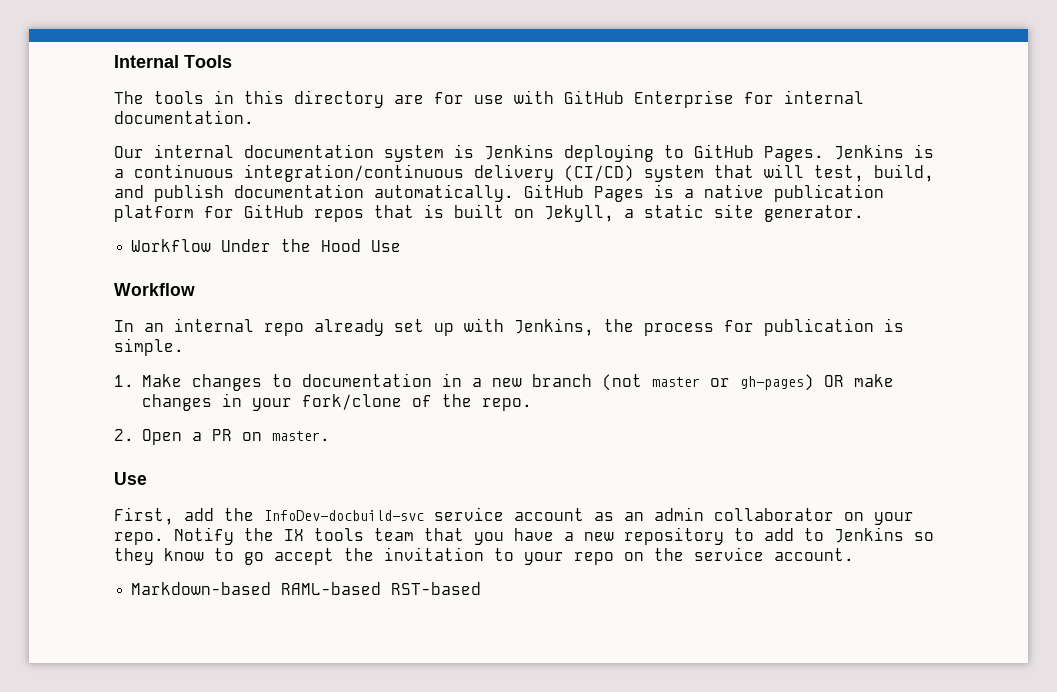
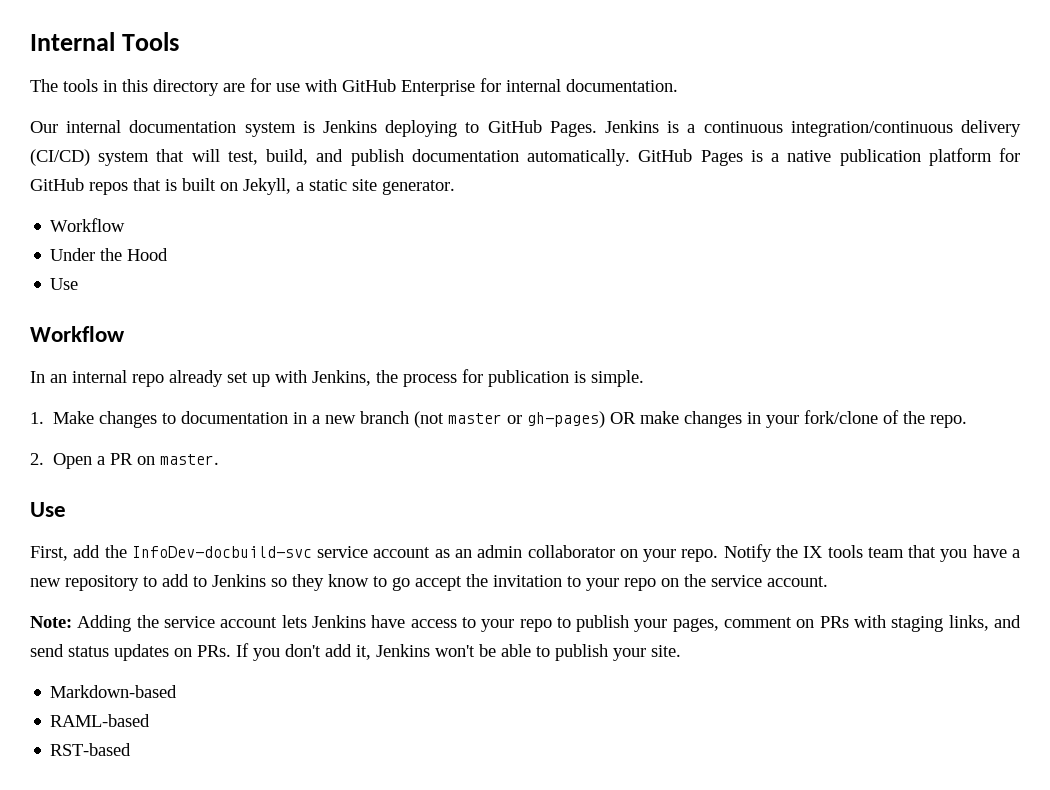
  GitHub Pages is a native publication platform for GitHub repos that is built on Jekyll, a static site generator.
- Workflow Under the Hood Use
+ Workflow
+ Under the Hood
+ Use
+ Note: Adding the service account lets Jenkins have access to your repo to publish your pages, comment on PRs with staging links, and send status updates on PRs. If you don't add it, Jenkins won't be able to publish your site.
- Markdown-based RAML-based RST-based
+ Markdown-based
+ RAML-based
+ RST-based

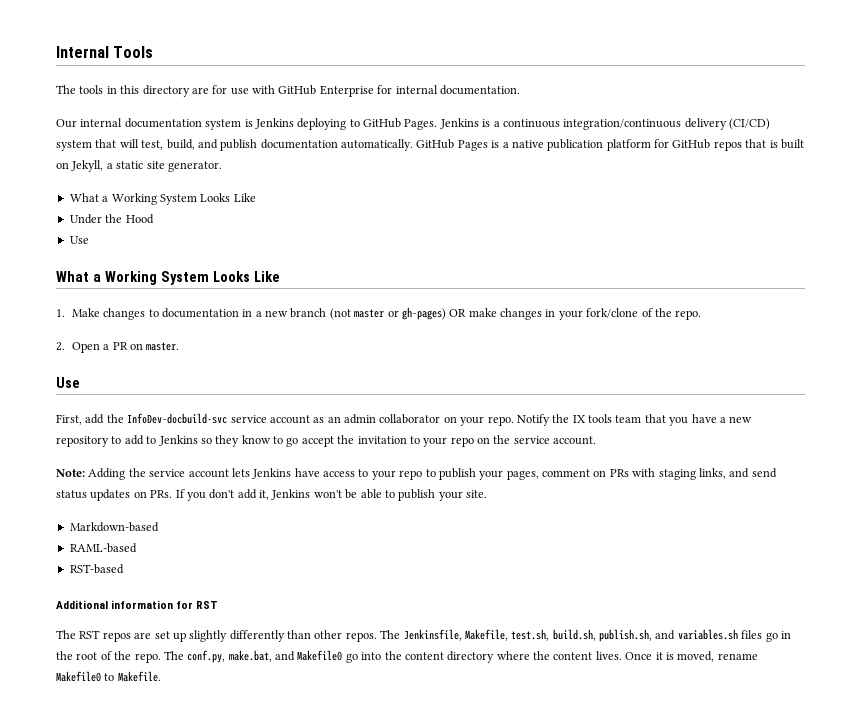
  GitHub Pages is a native publication platform for GitHub repos that is built on Jekyll, a static site generator.
- Workflow
+ What a Working System Looks Like
  Under the Hood
  Use
- Workflow
- In an internal repo already set up with Jenkins, the process for publication is simple.
+ What a Working System Looks Like
+ Additional information for RST
+ The RST repos are set up slightly differently than other repos. The Jenkinsfile, Makefile, test.sh, build.sh, publish.sh, and variables.sh files go in the root of the repo. The conf.py, make.bat, and Makefile0 go into the content directory where the content lives. Once it is moved, rename Makefile0 to Makefile.

